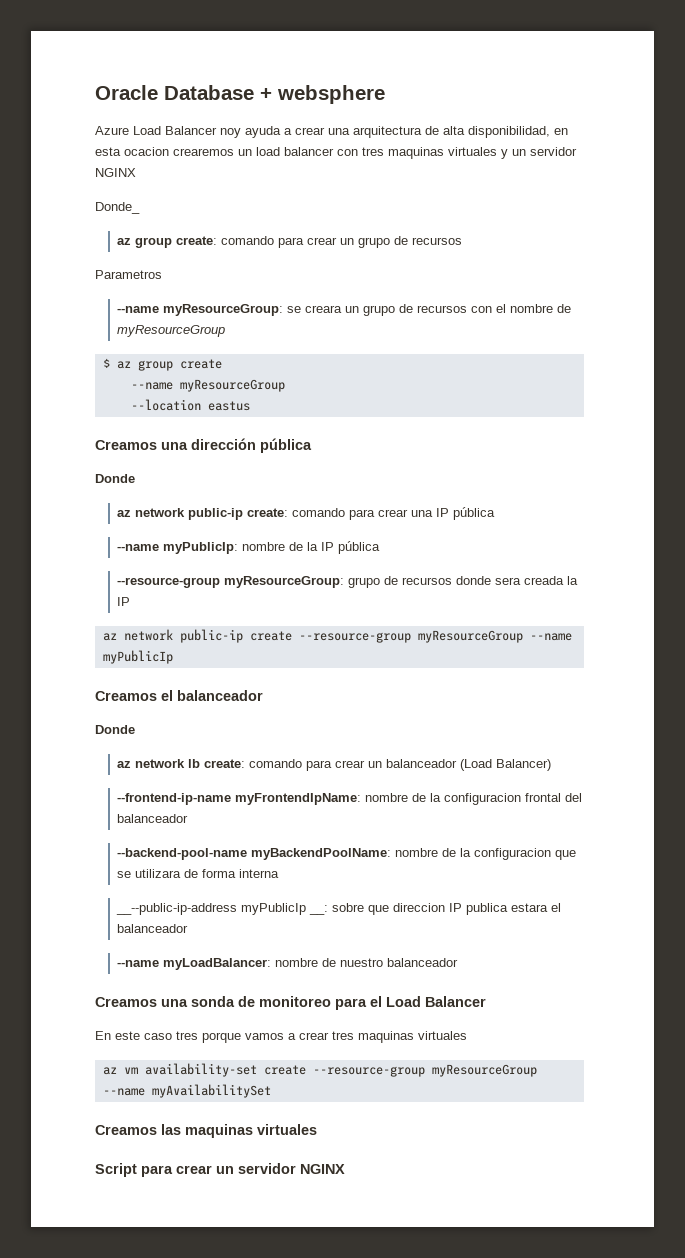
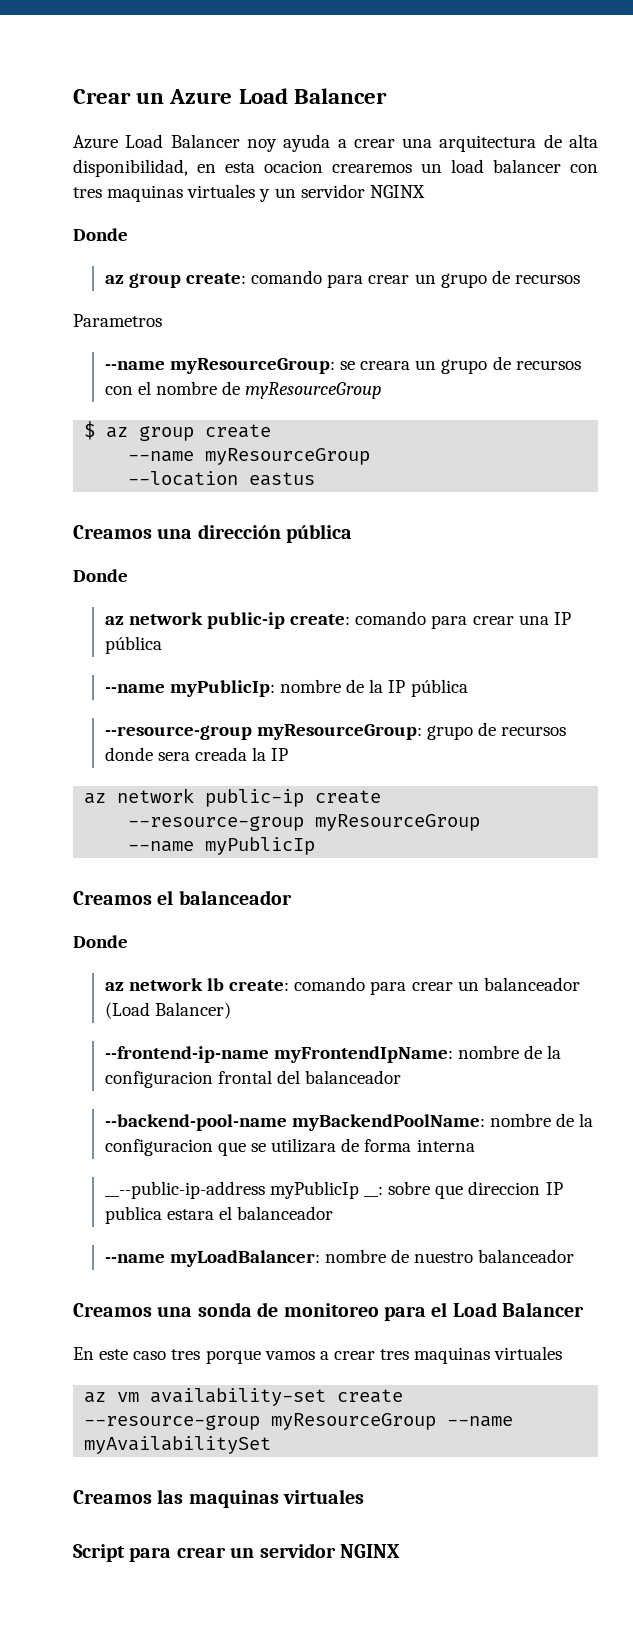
- Oracle Database + websphere
+ Crear un Azure Load Balancer
  Azure Load Balancer noy ayuda a crear una arquitectura de alta disponibilidad, en esta ocacion crearemos un load balancer con tres maquinas virtuales y un servidor NGINX
- Donde_
+ Donde
- az network public-ip create --resource-group myResourceGroup --name myPublicIp
+ az network public-ip create
+ --resource-group myResourceGroup
+ --name myPublicIp

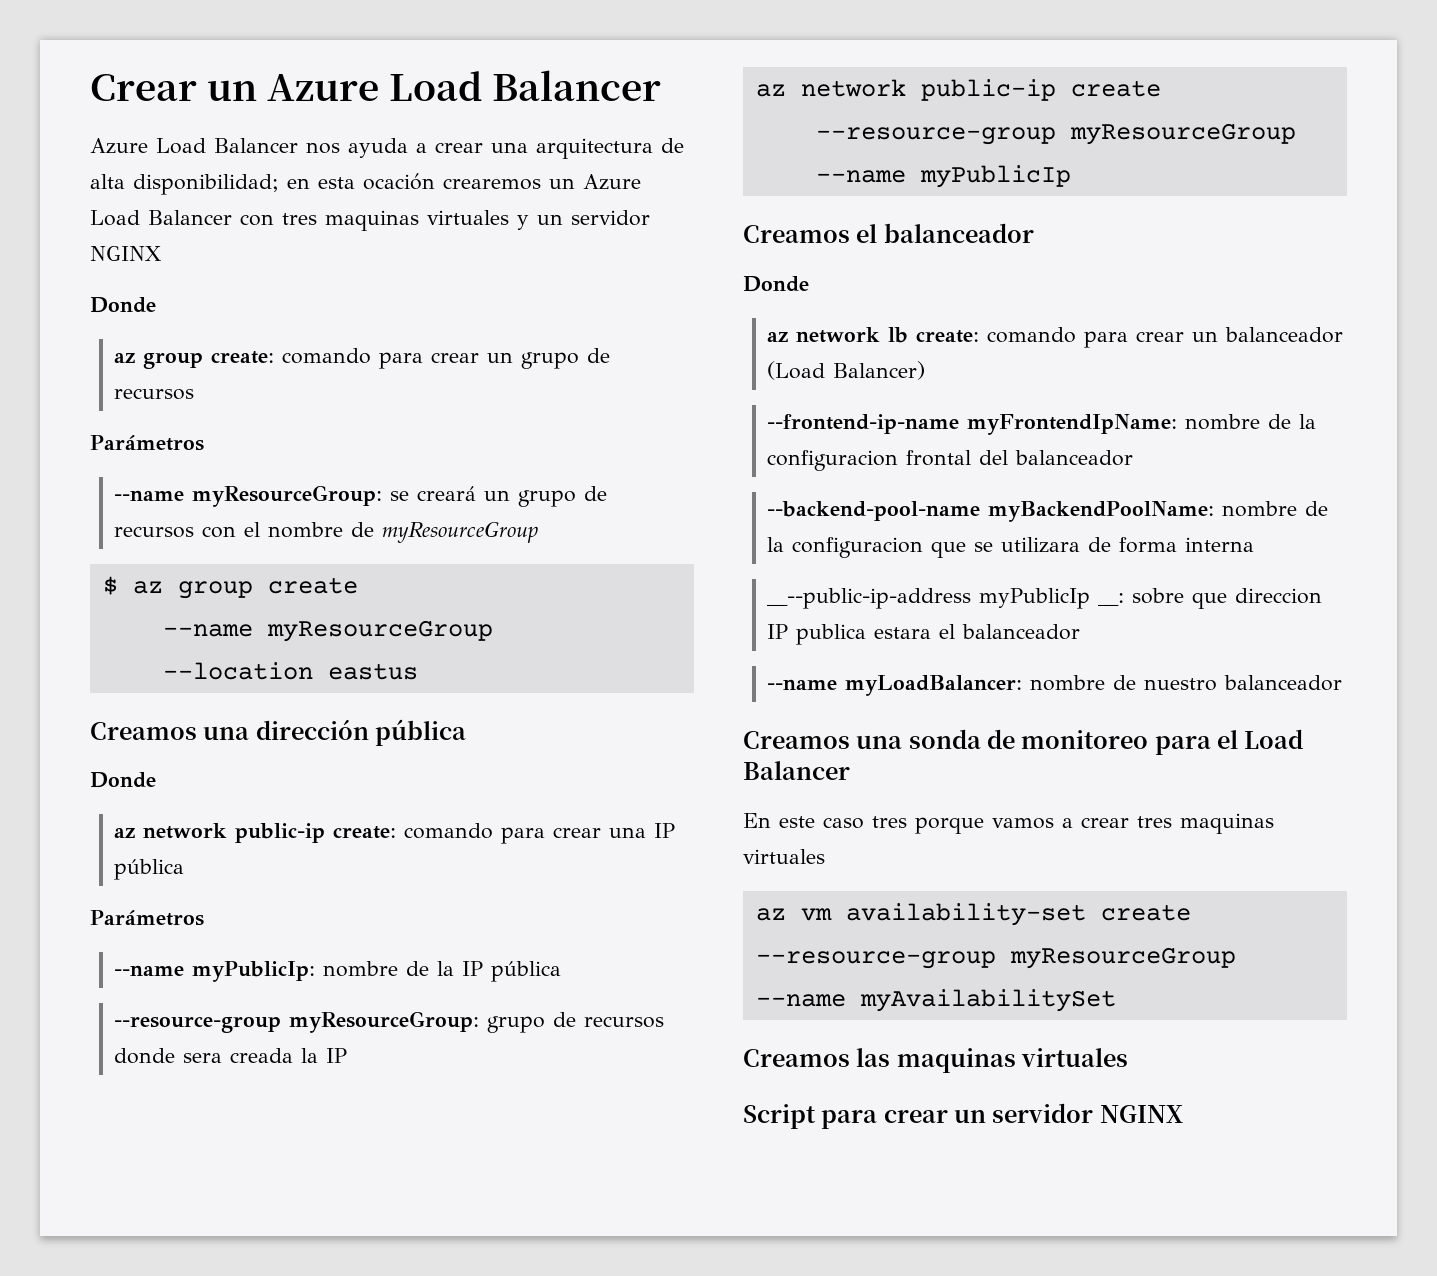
- Azure Load Balancer noy ayuda a crear una arquitectura de alta disponibilidad, en esta ocacion crearemos un load balancer con tres maquinas virtuales y un servidor NGINX
+ Azure Load Balancer nos ayuda a crear una arquitectura de alta disponibilidad; en esta ocación crearemos un Azure Load Balancer con tres maquinas virtuales y un servidor NGINX
  az group create: comando para crear un grupo de recursos
- Parametros
+ Parámetros
- --name myResourceGroup: se creara un grupo de recursos con el nombre de myResourceGroup
+ --name myResourceGroup: se creará un grupo de recursos con el nombre de myResourceGroup
  az network public-ip create: comando para crear una IP pública
+ Parámetros

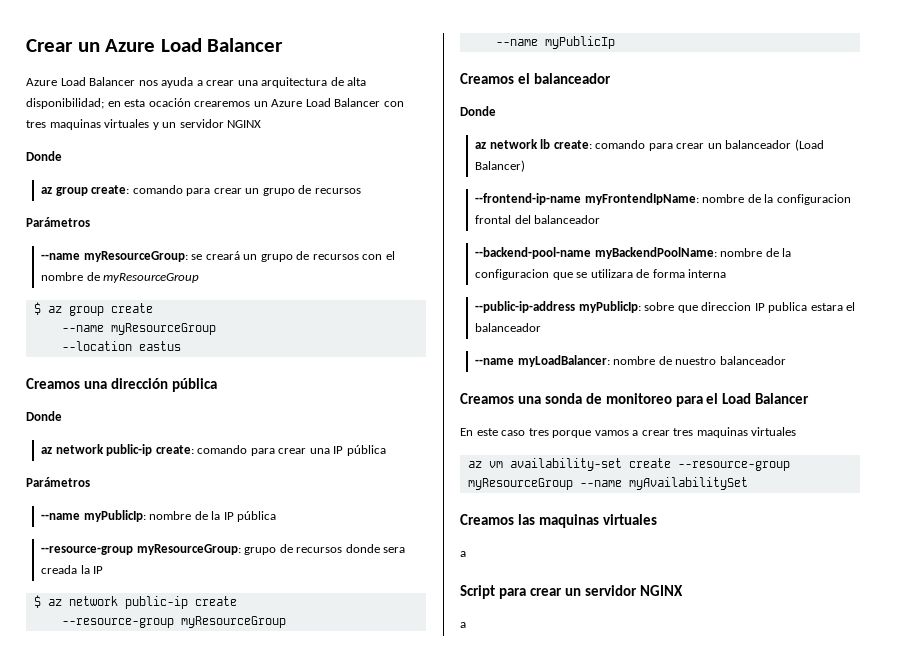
- az network public-ip create
+ $ az network public-ip create
- __--public-ip-address myPublicIp __: sobre que direccion IP publica estara el balanceador
+ --public-ip-address myPublicIp: sobre que direccion IP publica estara el balanceador
  Creamos las maquinas virtuales
+ a
  Script para crear un servidor NGINX
+ a

